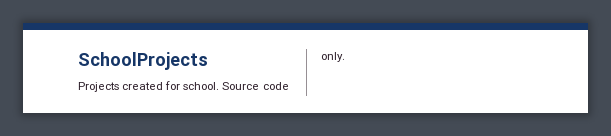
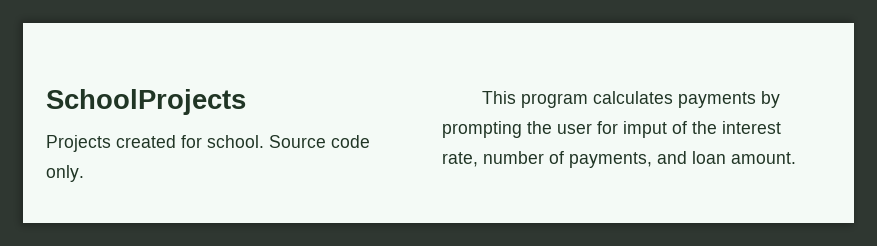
+ This program calculates payments by prompting the user for imput of the interest rate, number of payments, and loan amount.

